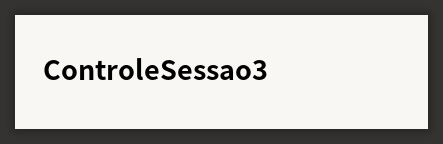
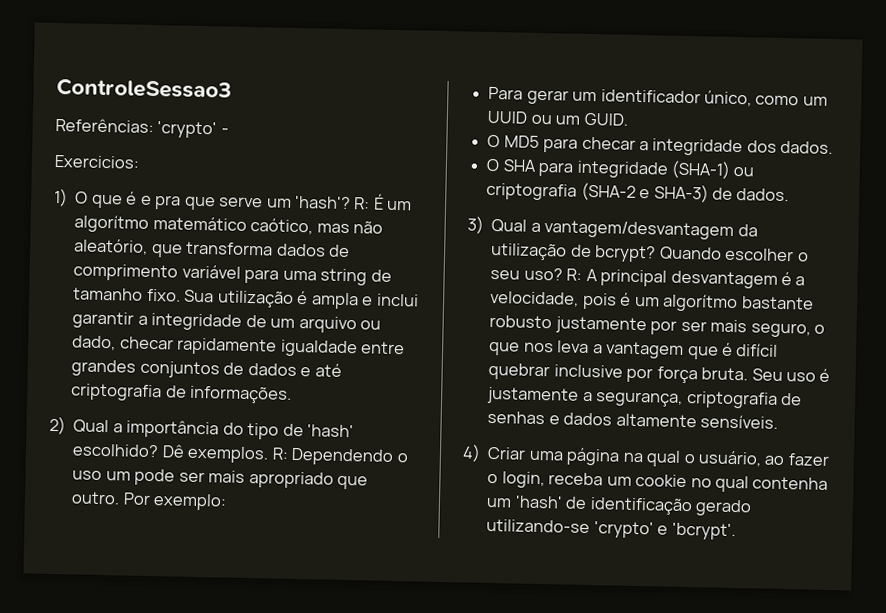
+ Referências: 'crypto' -
+ Exercicios:
+ 1) O que é e pra que serve um 'hash'? R: É um algorítmo matemático caótico, mas não aleatório, que transforma dados de comprimento variável para uma string de tamanho fixo. Sua utilização é ampla e inclui garantir a integridade de um arquivo ou dado, checar rapidamente igualdade entre grandes conjuntos de dados e até criptografia de informações.
+ 2) Qual a importância do tipo de 'hash' escolhido? Dê exemplos. R: Dependendo o uso um pode ser mais apropriado que outro. Por exemplo:
+ Para gerar um identificador único, como um UUID ou um GUID.
+ O MD5 para checar a integridade dos dados.
+ O SHA para integridade (SHA-1) ou criptografia (SHA-2 e SHA-3) de dados.
+ 3) Qual a vantagem/desvantagem da utilização de bcrypt? Quando escolher o seu uso? R: A principal desvantagem é a velocidade, pois é um algorítmo bastante robusto justamente por ser mais seguro, o que nos leva a vantagem que é difícil quebrar inclusive por força bruta. Seu uso é justamente a segurança, criptografia de senhas e dados altamente sensíveis.
+ 4) Criar uma página na qual o usuário, ao fazer o login, receba um cookie no qual contenha um 'hash' de identificação gerado utilizando-se 'crypto' e 'bcrypt'.

